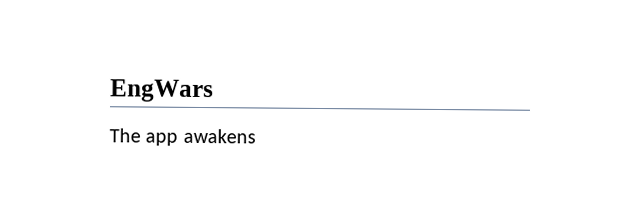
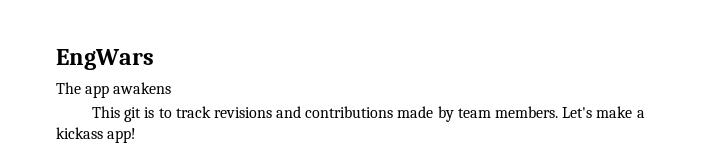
+ This git is to track revisions and contributions made by team members. Let's make a kickass app!

